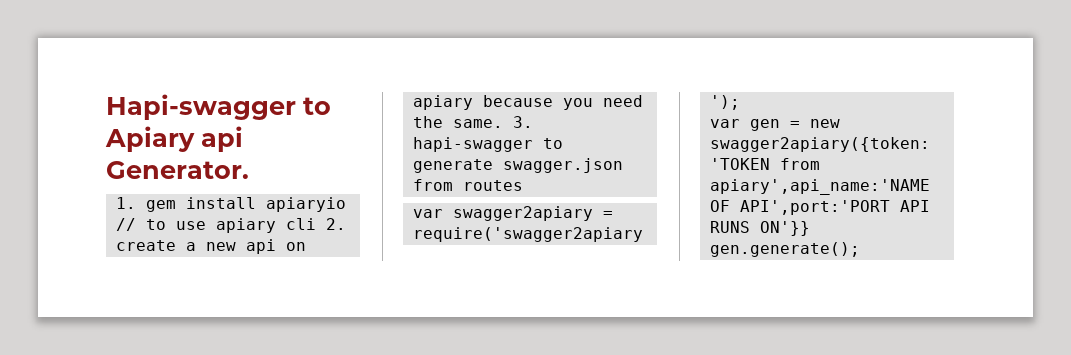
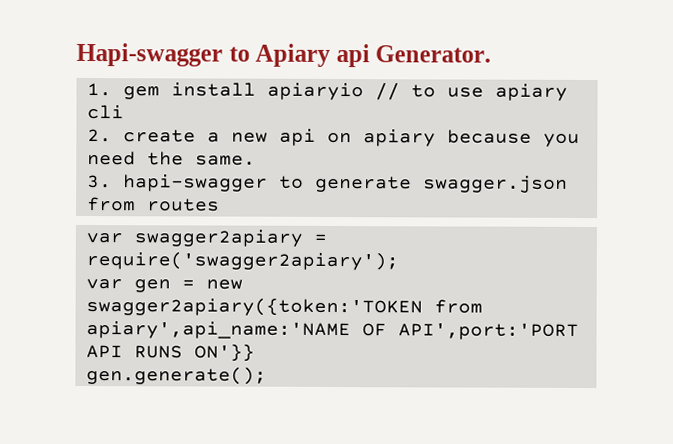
- 1. gem install apiaryio // to use apiary cli 2. create a new api on apiary because you need the same. 3. hapi-swagger to generate swagger.json from routes
+ 1. gem install apiaryio // to use apiary cli
+ 2. create a new api on apiary because you need the same.
+ 3. hapi-swagger to generate swagger.json from routes

